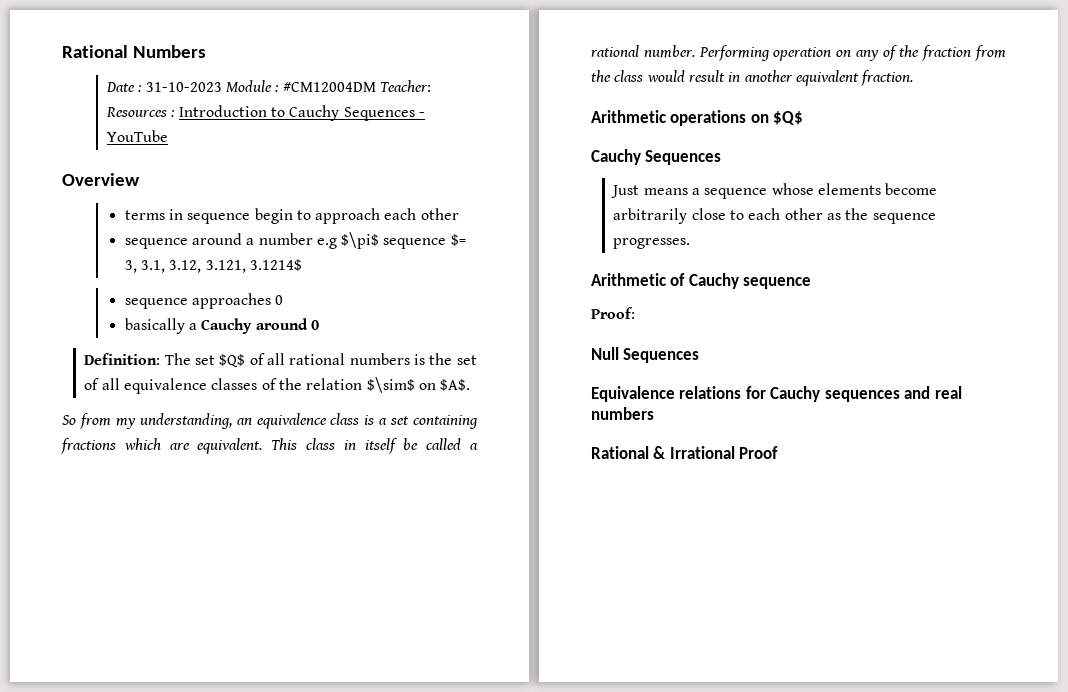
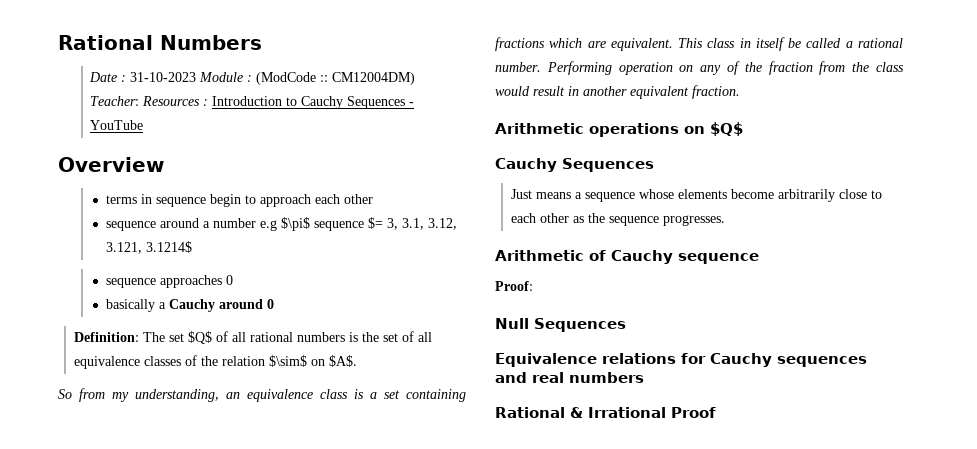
- Date : 31-10-2023 Module : #CM12004DM Teacher: Resources : Introduction to Cauchy Sequences - YouTube
+ Date : 31-10-2023 Module : (ModCode :: CM12004DM) Teacher: Resources : Introduction to Cauchy Sequences - YouTube

